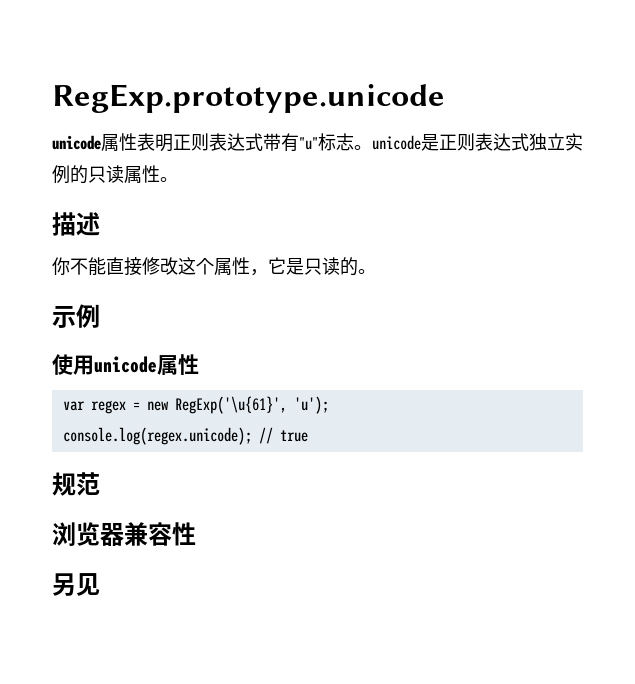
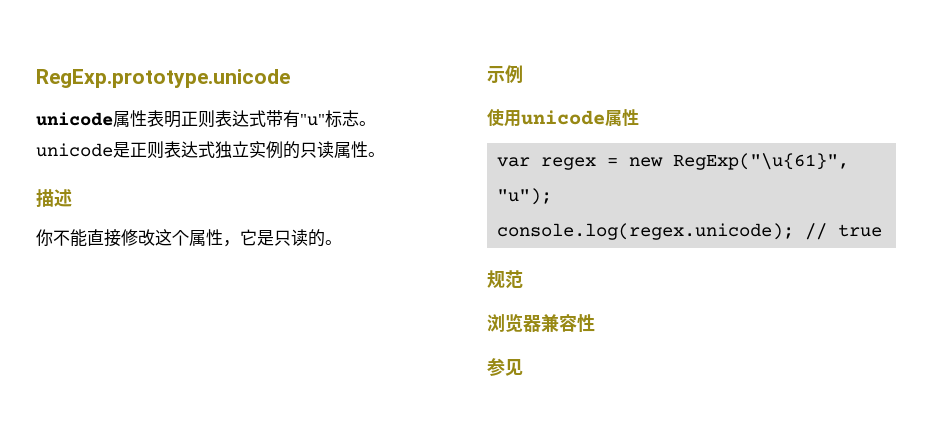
- var regex = new RegExp('\u{61}', 'u');
+ var regex = new RegExp("\u{61}", "u");
- 另见
+ 参见

